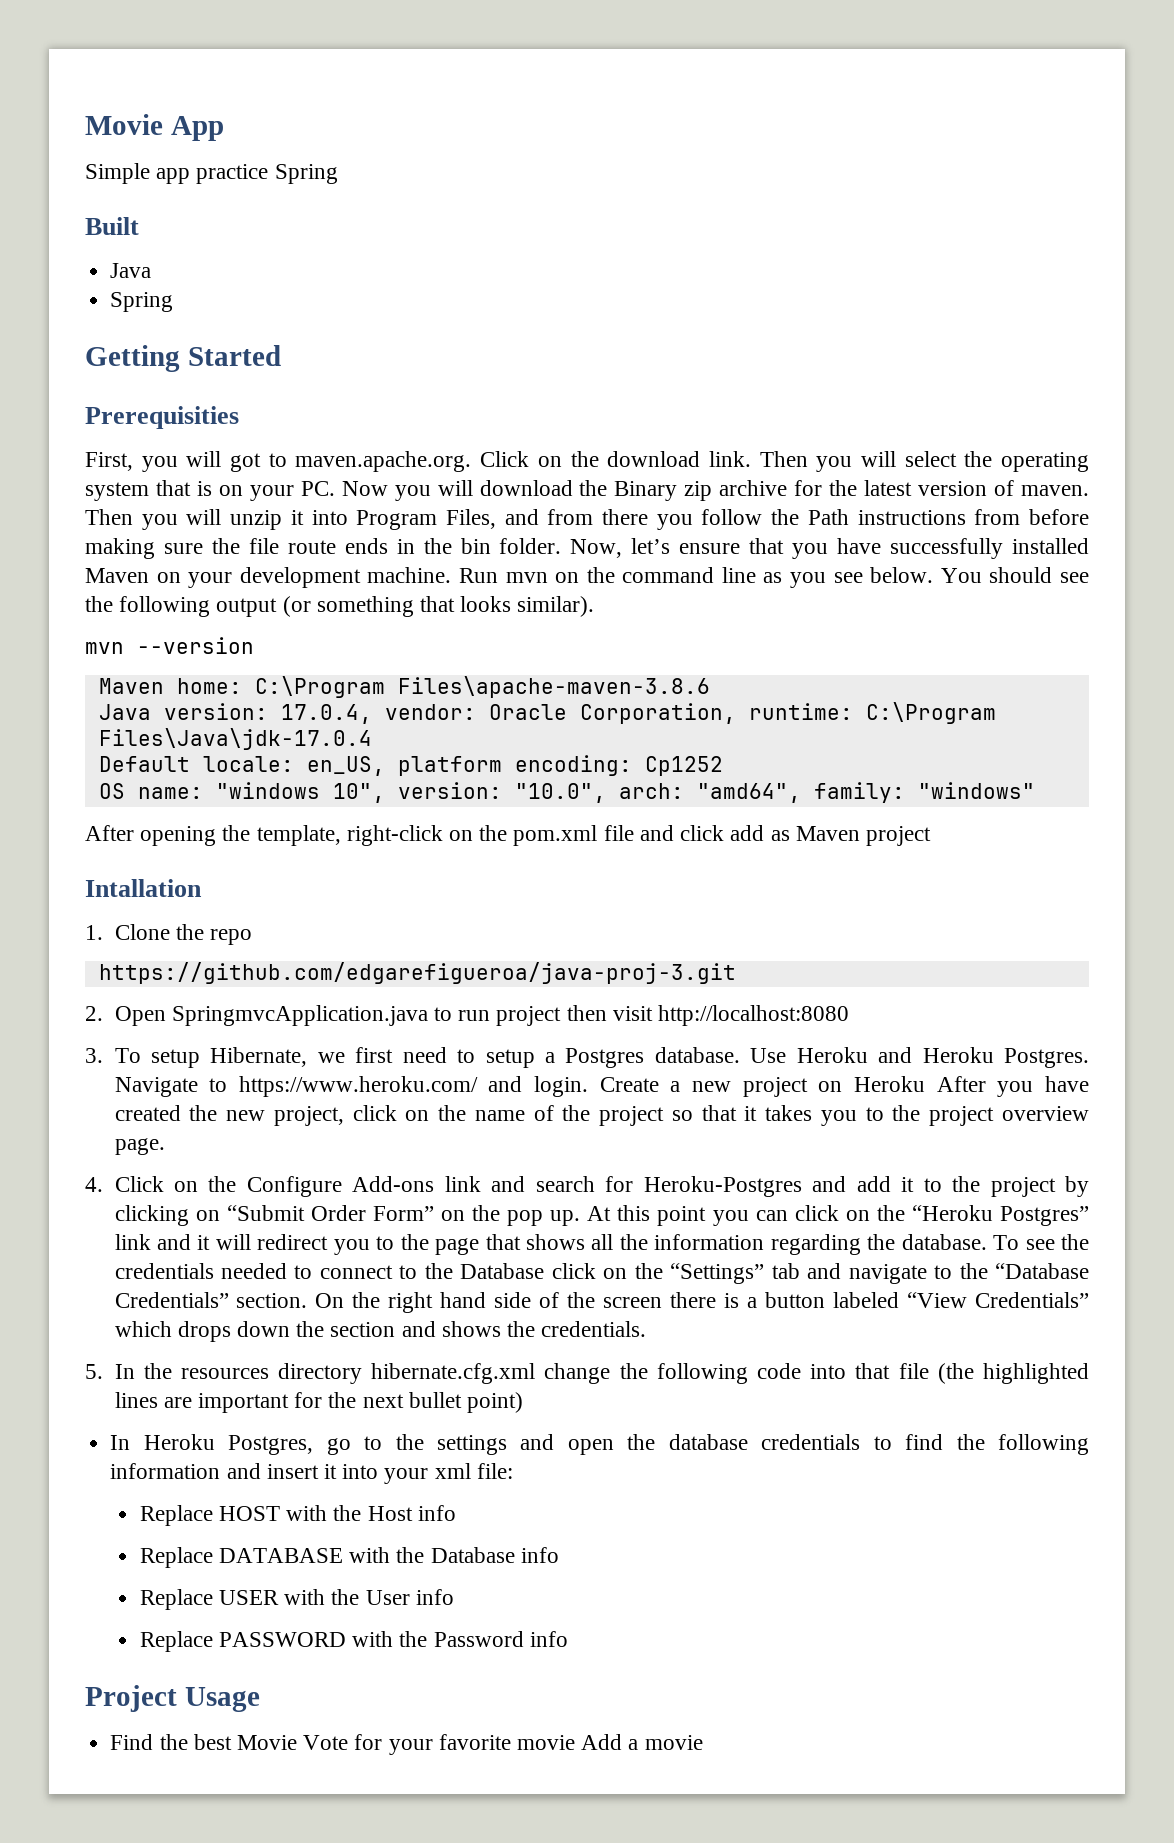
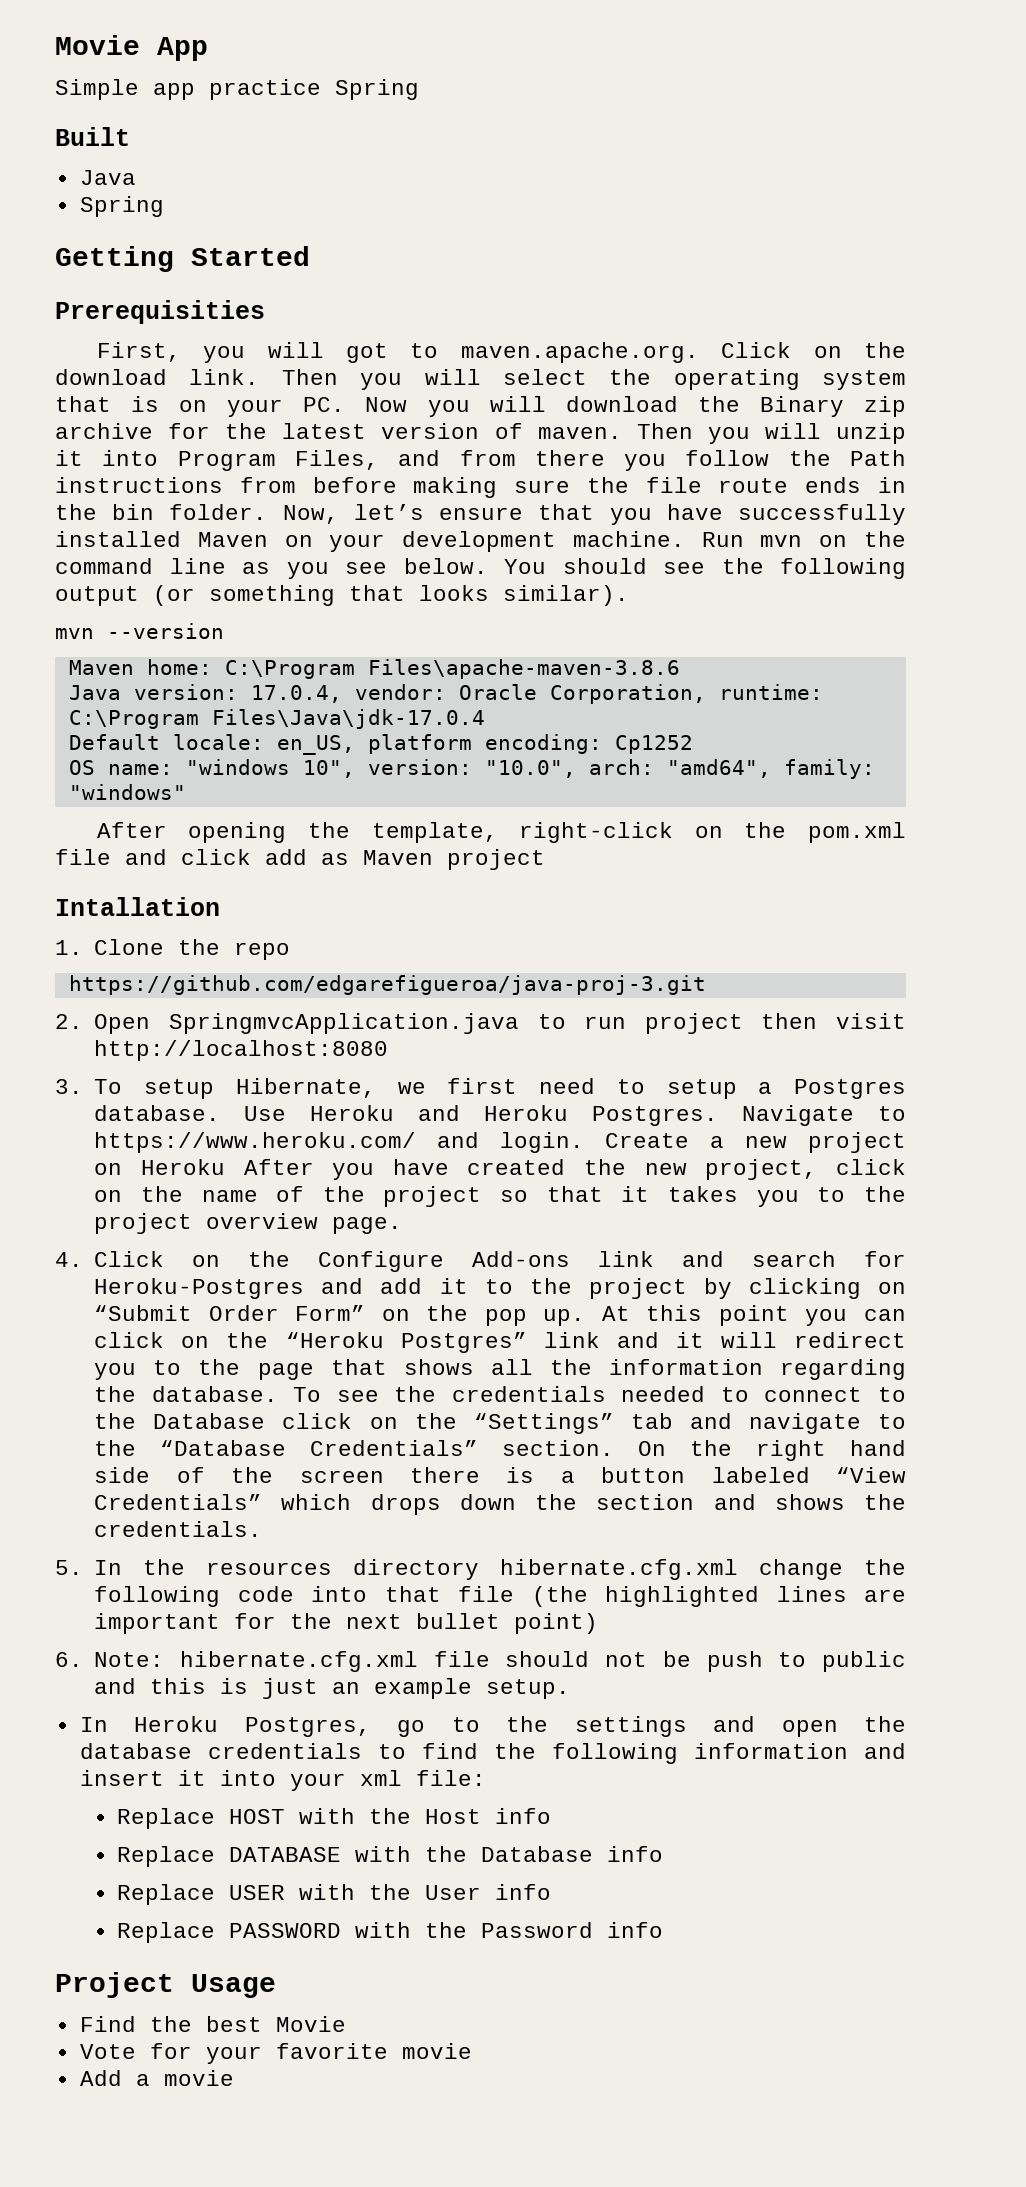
+ 6. Note: hibernate.cfg.xml file should not be push to public and this is just an example setup.
- Find the best Movie Vote for your favorite movie Add a movie
+ Find the best Movie
+ Vote for your favorite movie
+ Add a movie

